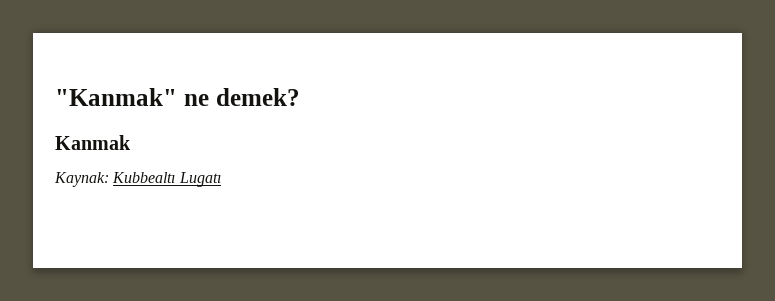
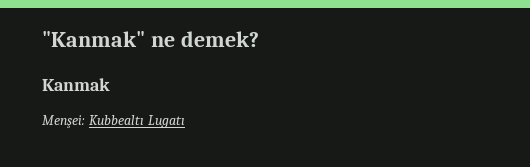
- Kaynak: Kubbealtı Lugatı
+ Menşei: Kubbealtı Lugatı

